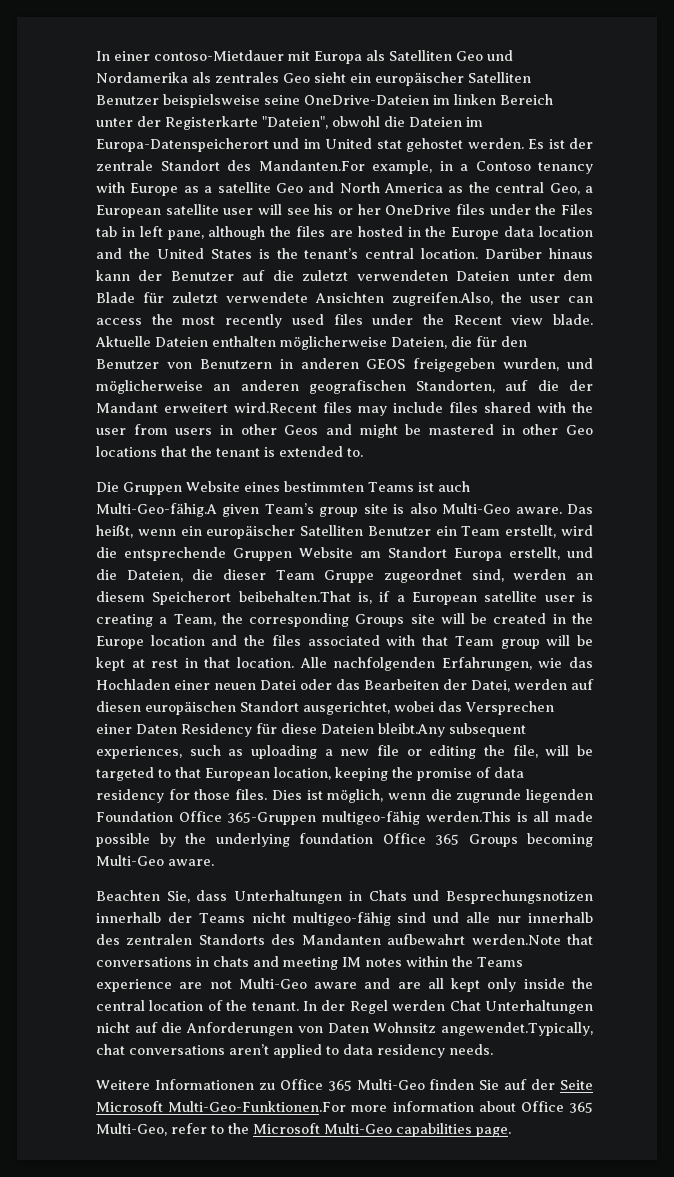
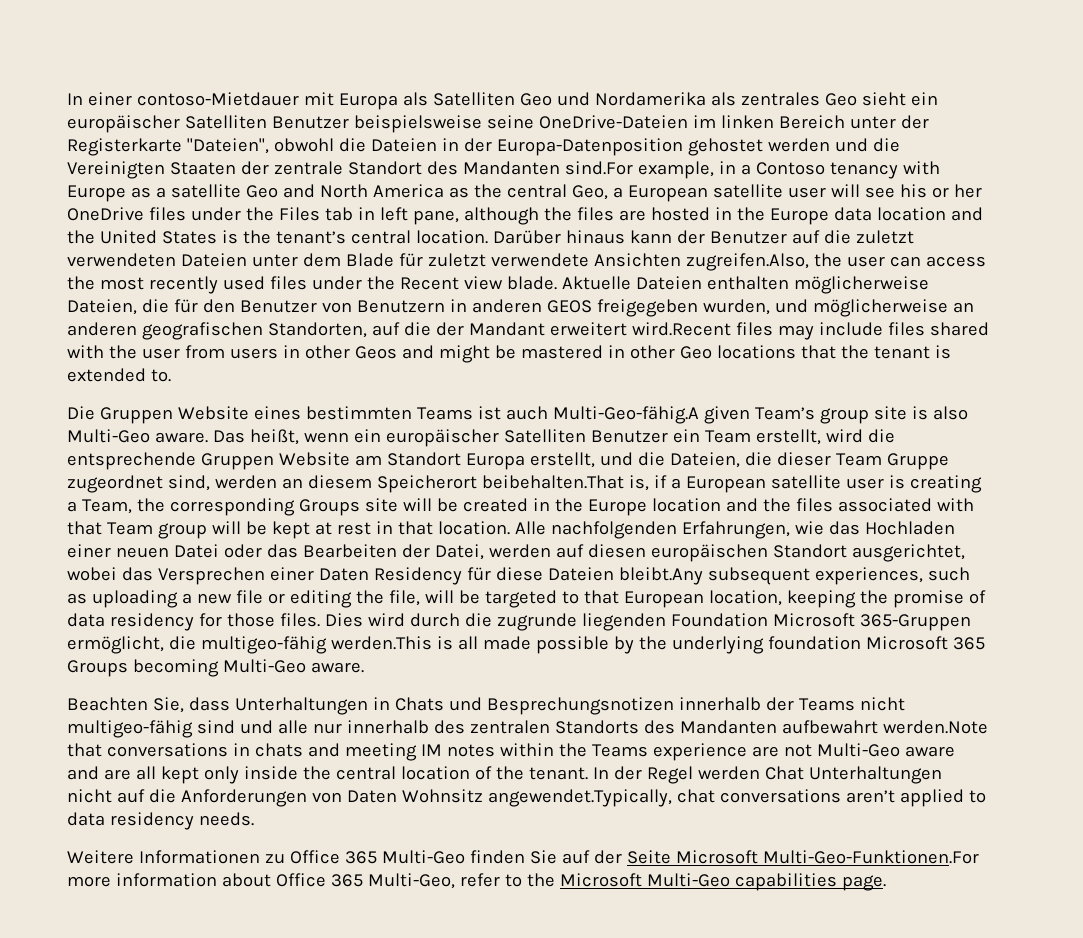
- In einer contoso-Mietdauer mit Europa als Satelliten Geo und Nordamerika als zentrales Geo sieht ein europäischer Satelliten Benutzer beispielsweise seine OneDrive-Dateien im linken Bereich unter der Registerkarte "Dateien", obwohl die Dateien im Europa-Datenspeicherort und im United stat gehostet werden. Es ist der zentrale Standort des Mandanten.For example, in a Contoso tenancy with Europe as a satellite Geo and North America as the central Geo, a European satellite user will see his or her OneDrive files under the Files tab in left pane, although the files are hosted in the Europe data location and the United States is the tenant’s central location.
+ In einer contoso-Mietdauer mit Europa als Satelliten Geo und Nordamerika als zentrales Geo sieht ein europäischer Satelliten Benutzer beispielsweise seine OneDrive-Dateien im linken Bereich unter der Registerkarte "Dateien", obwohl die Dateien in der Europa-Datenposition gehostet werden und die Vereinigten Staaten der zentrale Standort des Mandanten sind.For example, in a Contoso tenancy with Europe as a satellite Geo and North America as the central Geo, a European satellite user will see his or her OneDrive files under the Files tab in left pane, although the files are hosted in the Europe data location and the United States is the tenant’s central location.
- Dies ist möglich, wenn die zugrunde liegenden Foundation Office 365-Gruppen multigeo-fähig werden.This is all made possible by the underlying foundation Office 365 Groups becoming Multi-Geo aware.
+ Dies wird durch die zugrunde liegenden Foundation Microsoft 365-Gruppen ermöglicht, die multigeo-fähig werden.This is all made possible by the underlying foundation Microsoft 365 Groups becoming Multi-Geo aware.

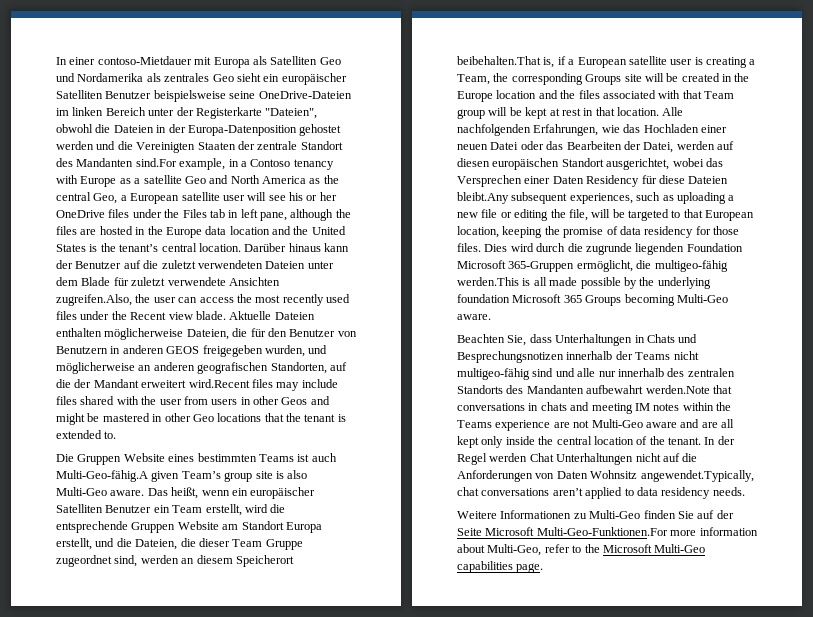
- Weitere Informationen zu Office 365 Multi-Geo finden Sie auf der Seite Microsoft Multi-Geo-Funktionen.For more information about Office 365 Multi-Geo, refer to the Microsoft Multi-Geo capabilities page.
+ Weitere Informationen zu Multi-Geo finden Sie auf der Seite Microsoft Multi-Geo-Funktionen.For more information about Multi-Geo, refer to the Microsoft Multi-Geo capabilities page.

